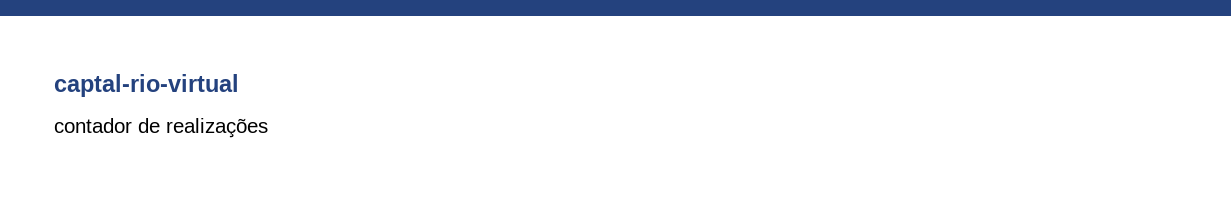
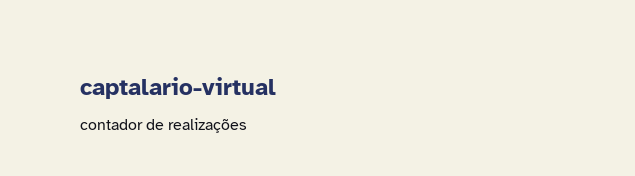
- captal-rio-virtual
+ captalario-virtual

